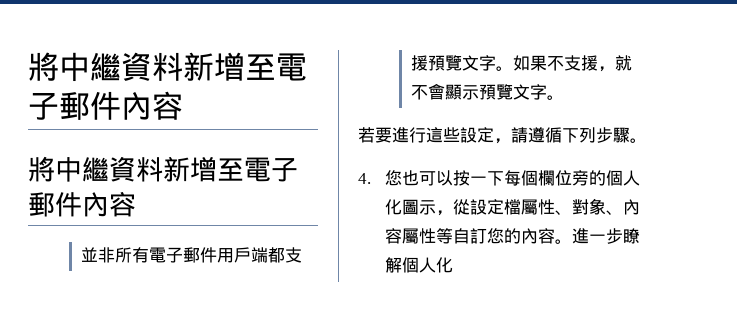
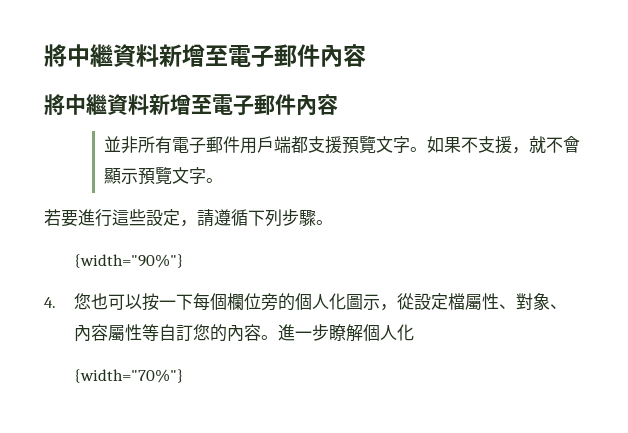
+ {width="90%"}
+ {width="70%"}

